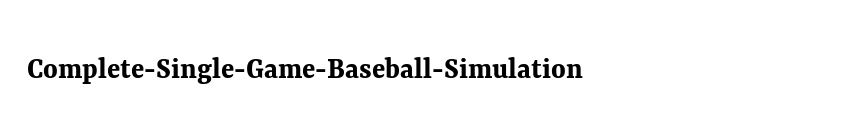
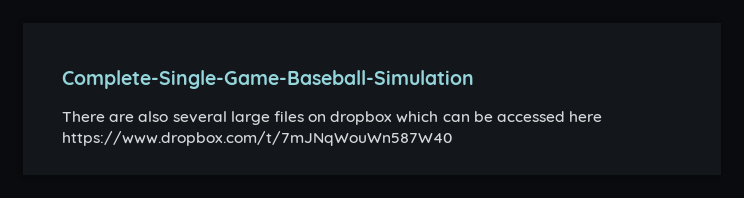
+ There are also several large files on dropbox which can be accessed here https://www.dropbox.com/t/7mJNqWouWn587W40

